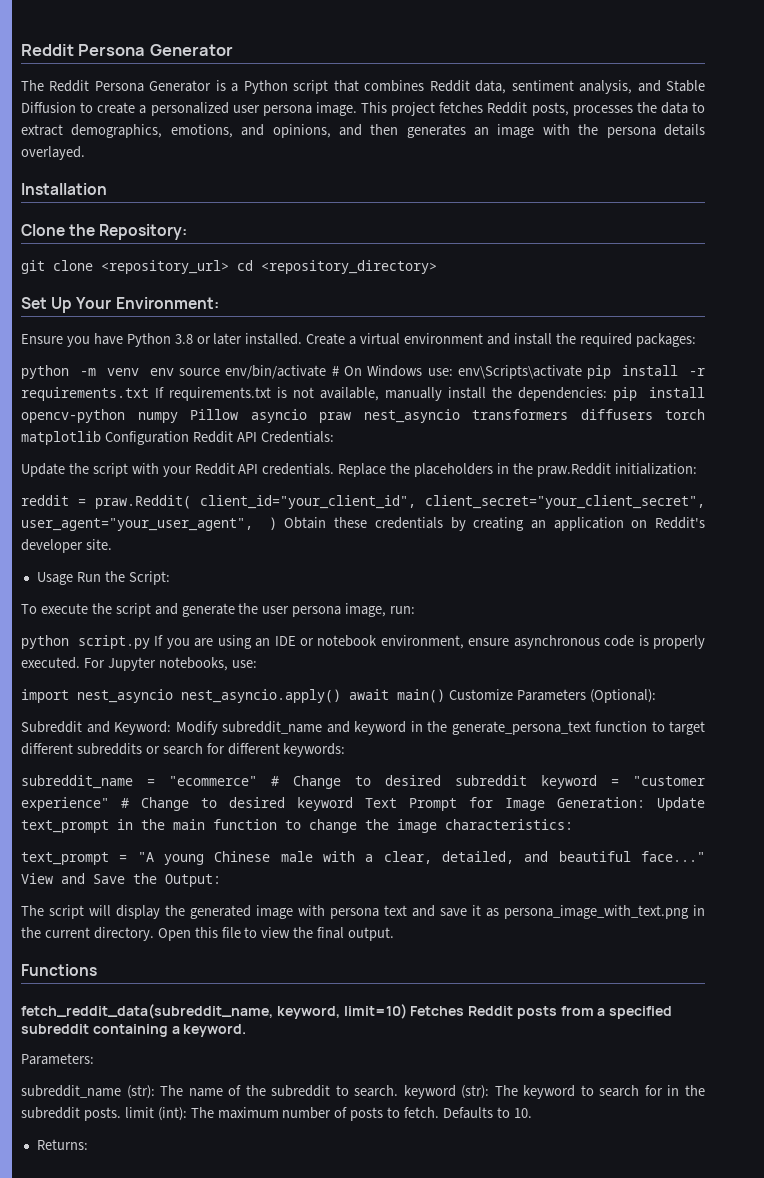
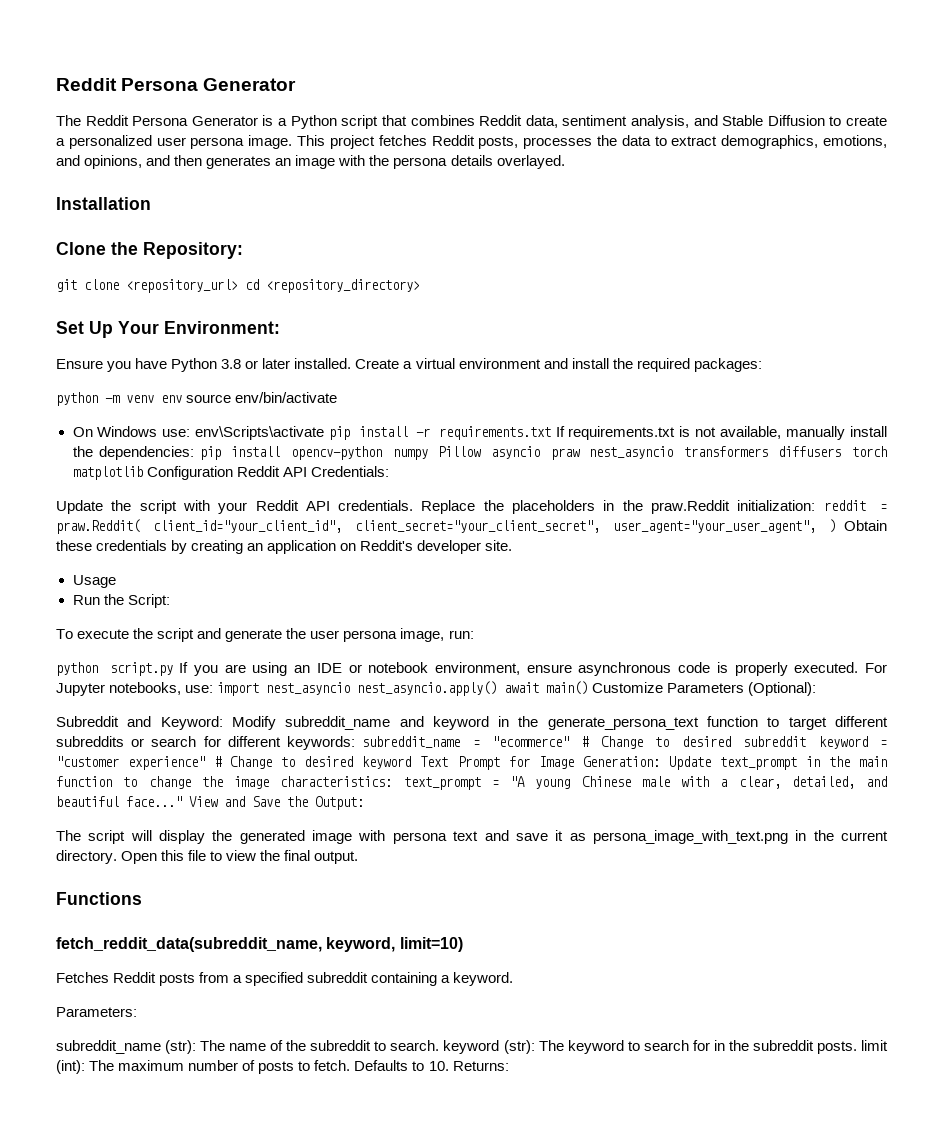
- python -m venv env source env/bin/activate # On Windows use: env\Scripts\activate pip install -r requirements.txt If requirements.txt is not available, manually install the dependencies: pip install opencv-python numpy Pillow asyncio praw nest_asyncio transformers diffusers torch matplotlib Configuration Reddit API Credentials:
+ python -m venv env source env/bin/activate
+ On Windows use: env\Scripts\activate pip install -r requirements.txt If requirements.txt is not available, manually install the dependencies: pip install opencv-python numpy Pillow asyncio praw nest_asyncio transformers diffusers torch matplotlib Configuration Reddit API Credentials:
- Replace the placeholders in the praw.Reddit initialization:
- reddit = praw.Reddit( client_id="your_client_id", client_secret="your_client_secret", user_agent="your_user_agent", ) Obtain these credentials by creating an application on Reddit's developer site.
+ Replace the placeholders in the praw.Reddit initialization: reddit = praw.Reddit( client_id="your_client_id", client_secret="your_client_secret", user_agent="your_user_agent", ) Obtain these credentials by creating an application on Reddit's developer site.
- Usage Run the Script:
+ Usage
+ Run the Script:
- For Jupyter notebooks, use:
- import nest_asyncio nest_asyncio.apply() await main() Customize Parameters (Optional):
+ For Jupyter notebooks, use: import nest_asyncio nest_asyncio.apply() await main() Customize Parameters (Optional):
- Modify subreddit_name and keyword in the generate_persona_text function to target different subreddits or search for different keywords:
- subreddit_name = "ecommerce" # Change to desired subreddit keyword = "customer experience" # Change to desired keyword Text Prompt for Image Generation:
+ Modify subreddit_name and keyword in the generate_persona_text function to target different subreddits or search for different keywords: subreddit_name = "ecommerce" # Change to desired subreddit keyword = "customer experience" # Change to desired keyword Text Prompt for Image Generation:
- Update text_prompt in the main function to change the image characteristics:
- text_prompt = "A young Chinese male with a clear, detailed, and beautiful face..."
+ Update text_prompt in the main function to change the image characteristics: text_prompt = "A young Chinese male with a clear, detailed, and beautiful face..."
- fetch_reddit_data(subreddit_name, keyword, limit=10) Fetches Reddit posts from a specified subreddit containing a keyword.
+ fetch_reddit_data(subreddit_name, keyword, limit=10)
+ Fetches Reddit posts from a specified subreddit containing a keyword.
- Defaults to 10.
- Returns:
+ Defaults to 10. Returns:

